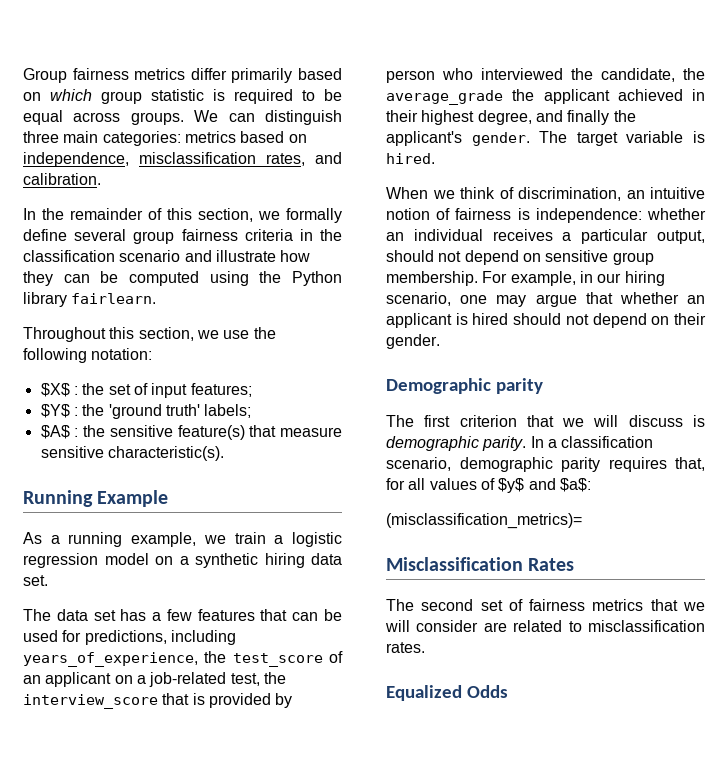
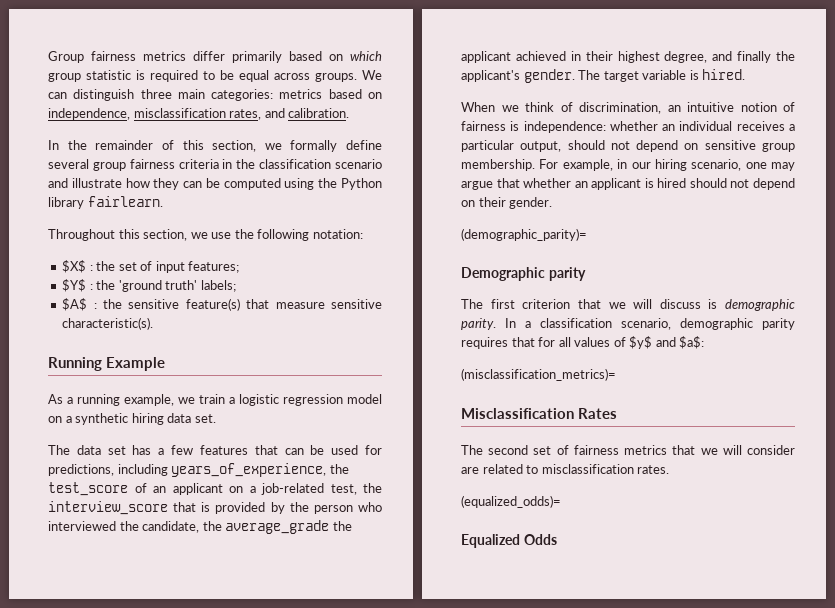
- The data set has a few features that can be used for predictions, including years_of_experience, the test_score of an applicant on a job-related test, the interview_score that is provided by person who interviewed the candidate, the average_grade the applicant achieved in their highest degree, and finally the applicant's gender.
+ The data set has a few features that can be used for predictions, including years_of_experience, the test_score of an applicant on a job-related test, the interview_score that is provided by the person who interviewed the candidate, the average_grade the applicant achieved in their highest degree, and finally the applicant's gender.
+ (demographic_parity)=
- In a classification scenario, demographic parity requires that, for all values of $y$ and $a$:
+ In a classification scenario, demographic parity requires that for all values of $y$ and $a$:
+ (equalized_odds)=

